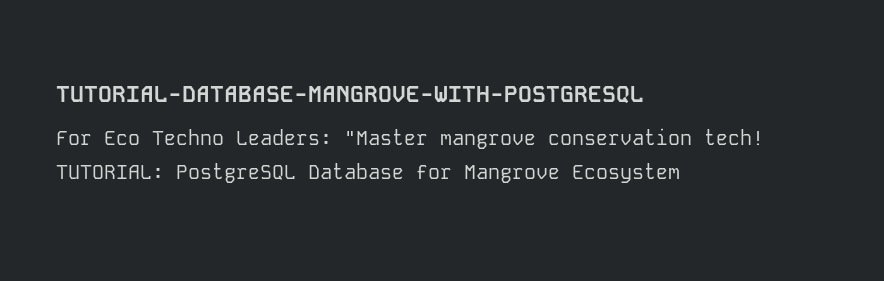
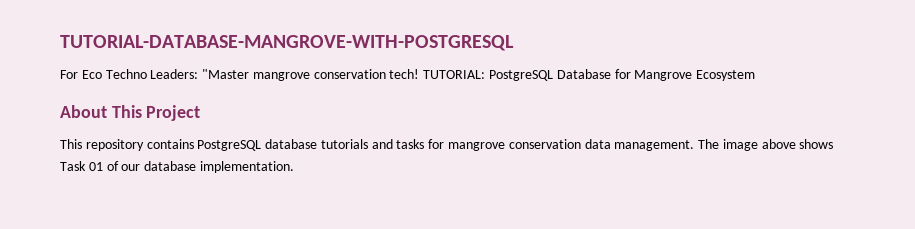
+ About This Project
+ This repository contains PostgreSQL database tutorials and tasks for mangrove conservation data management. The image above shows Task 01 of our database implementation.

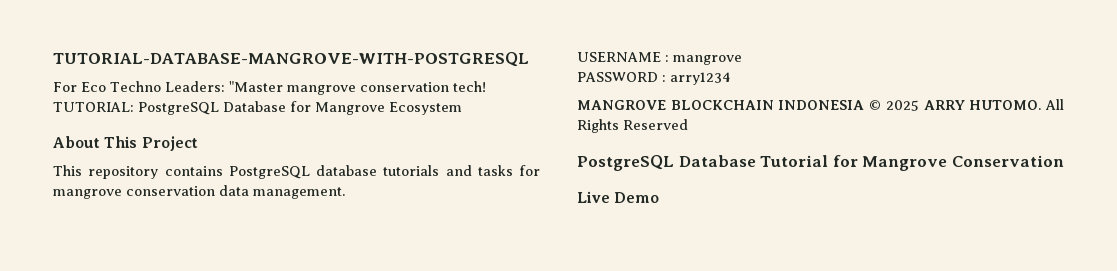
- This repository contains PostgreSQL database tutorials and tasks for mangrove conservation data management. The image above shows Task 01 of our database implementation.
+ This repository contains PostgreSQL database tutorials and tasks for mangrove conservation data management.
+ USERNAME : mangrove
+ PASSWORD : arry1234
+ MANGROVE BLOCKCHAIN INDONESIA © 2025 ARRY HUTOMO. All Rights Reserved
+ PostgreSQL Database Tutorial for Mangrove Conservation
+ Live Demo

